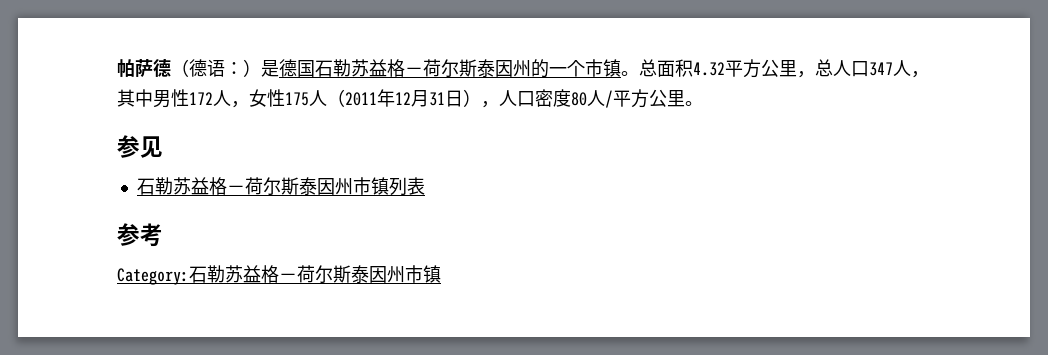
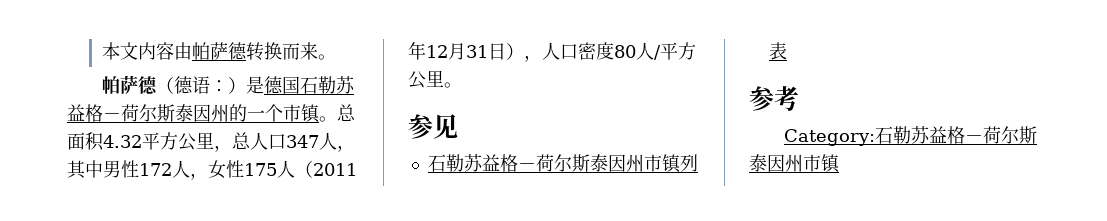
+ 本文内容由帕萨德转换而来。

